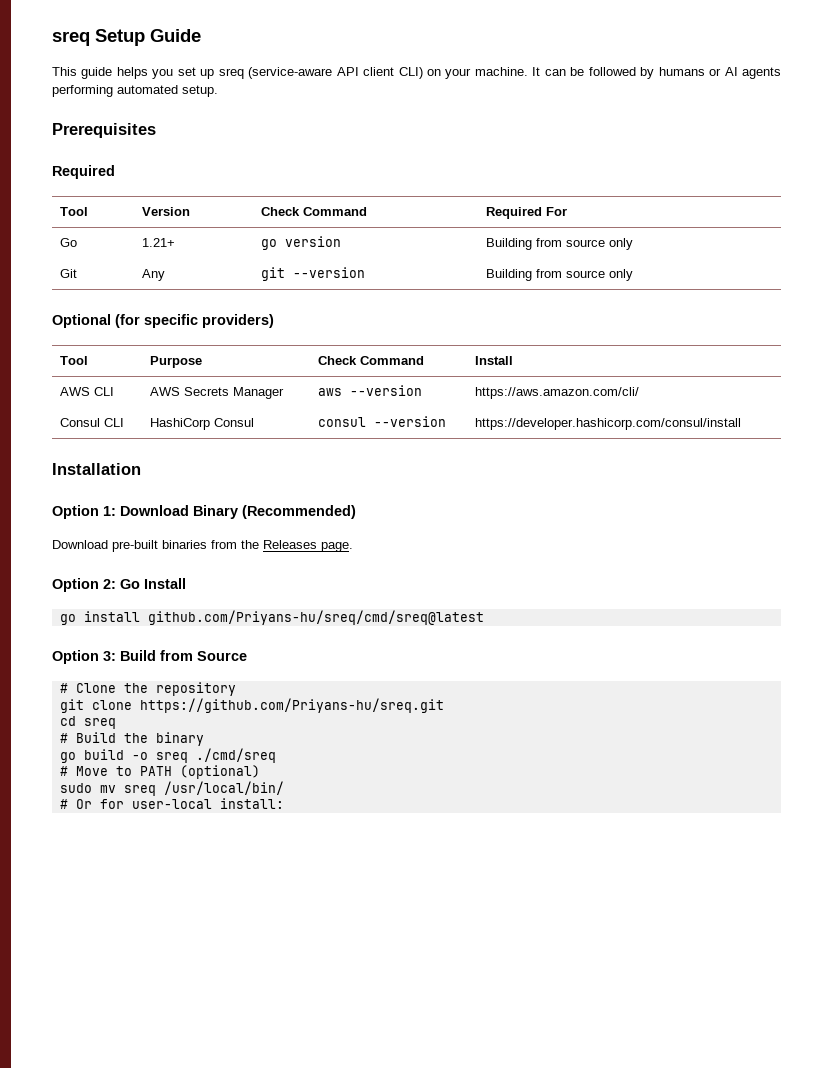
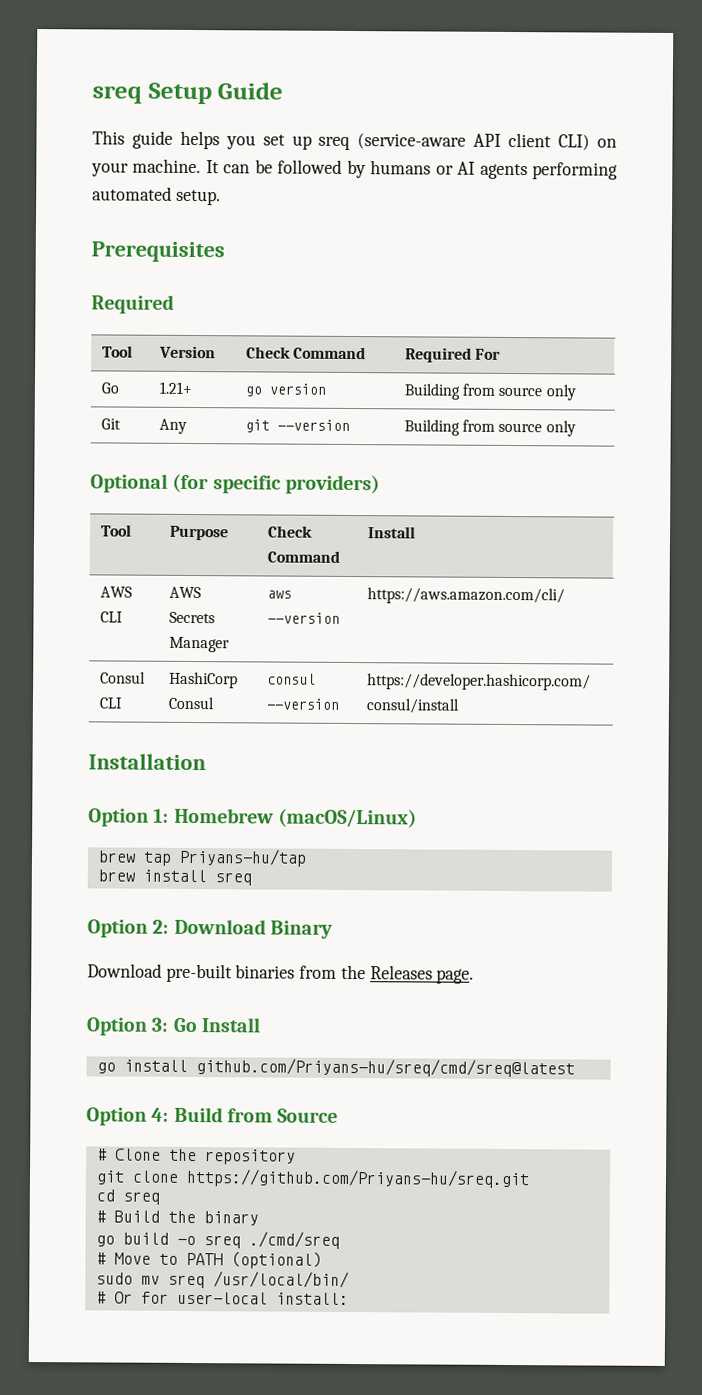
- Option 1: Download Binary (Recommended)
+ Option 1: Homebrew (macOS/Linux)
+ brew tap Priyans-hu/tap
+ brew install sreq
+ Option 2: Download Binary
- Option 2: Go Install
+ Option 3: Go Install
- Option 3: Build from Source
+ Option 4: Build from Source

